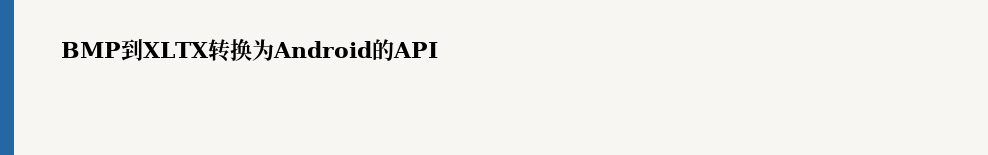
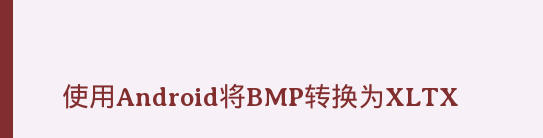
- BMP到XLTX转换为Android的API
+ 使用Android将BMP转换为XLTX

